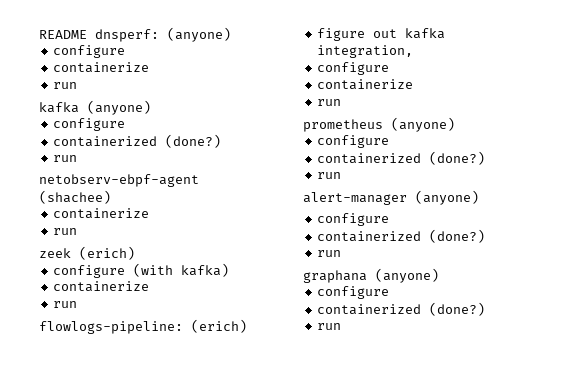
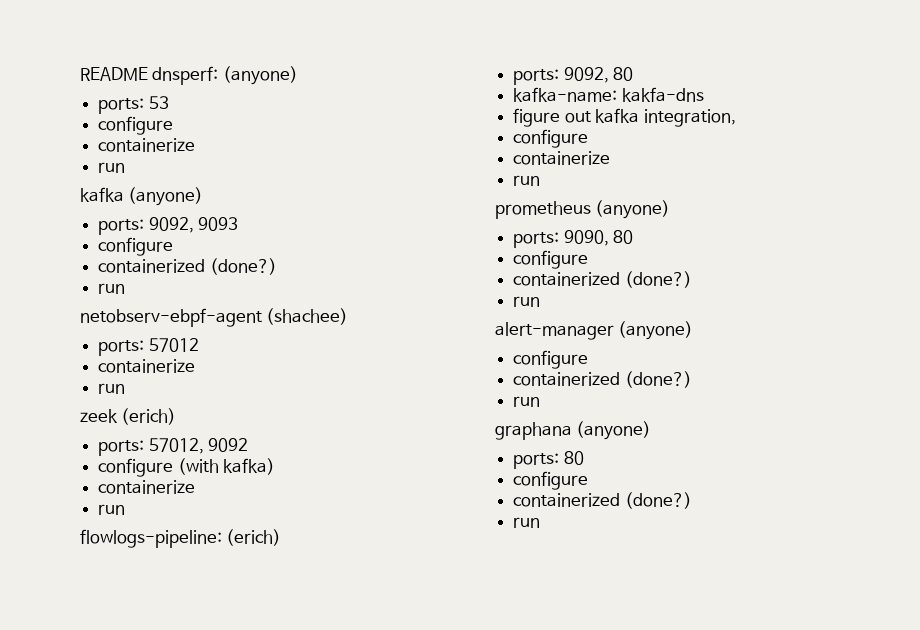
+ ports: 53
+ ports: 9092, 9093
+ ports: 57012
+ ports: 57012, 9092
+ ports: 9092, 80
+ kafka-name: kakfa-dns
+ ports: 9090, 80
+ ports: 80

